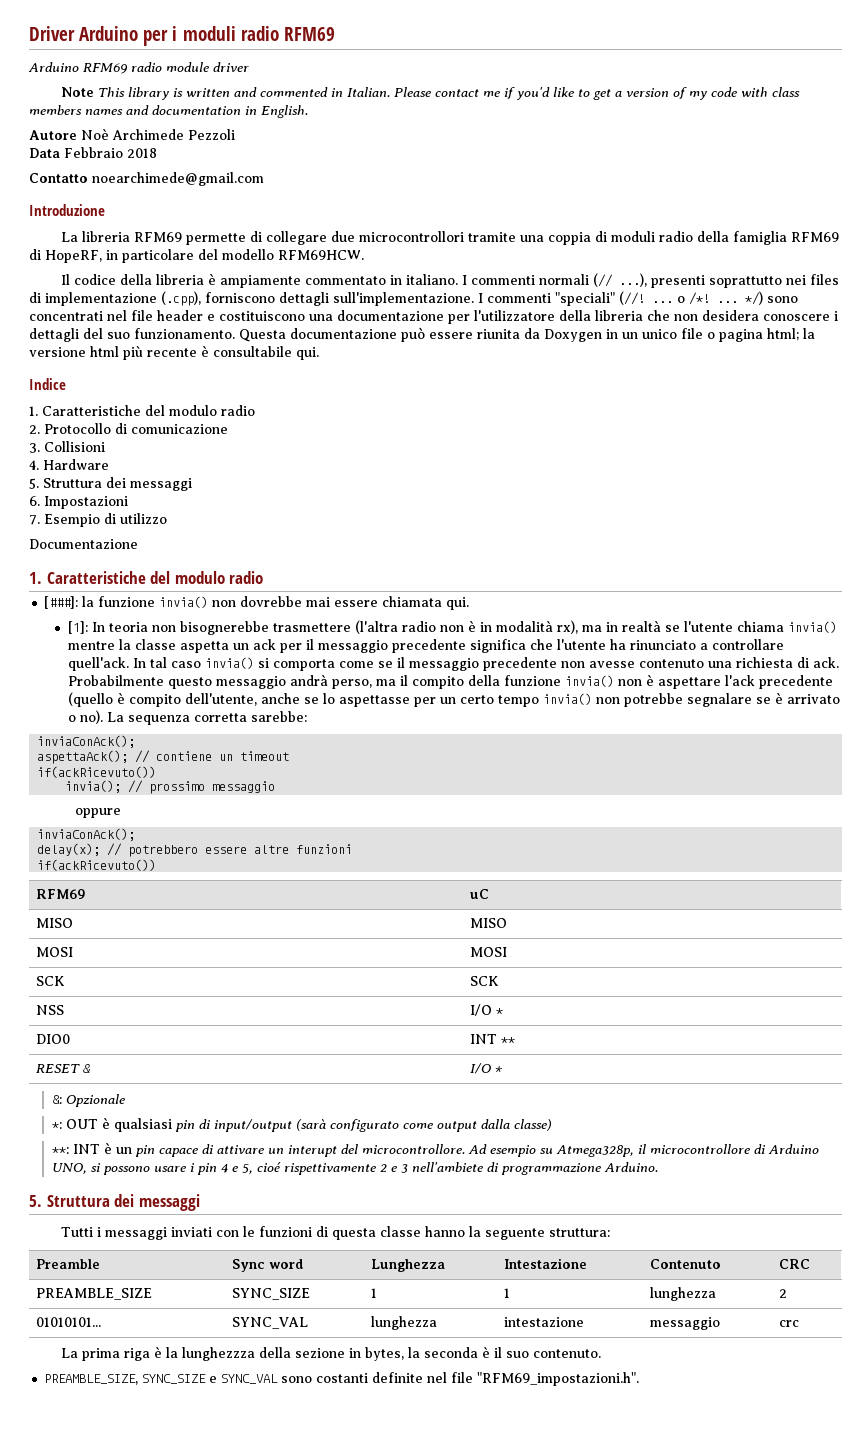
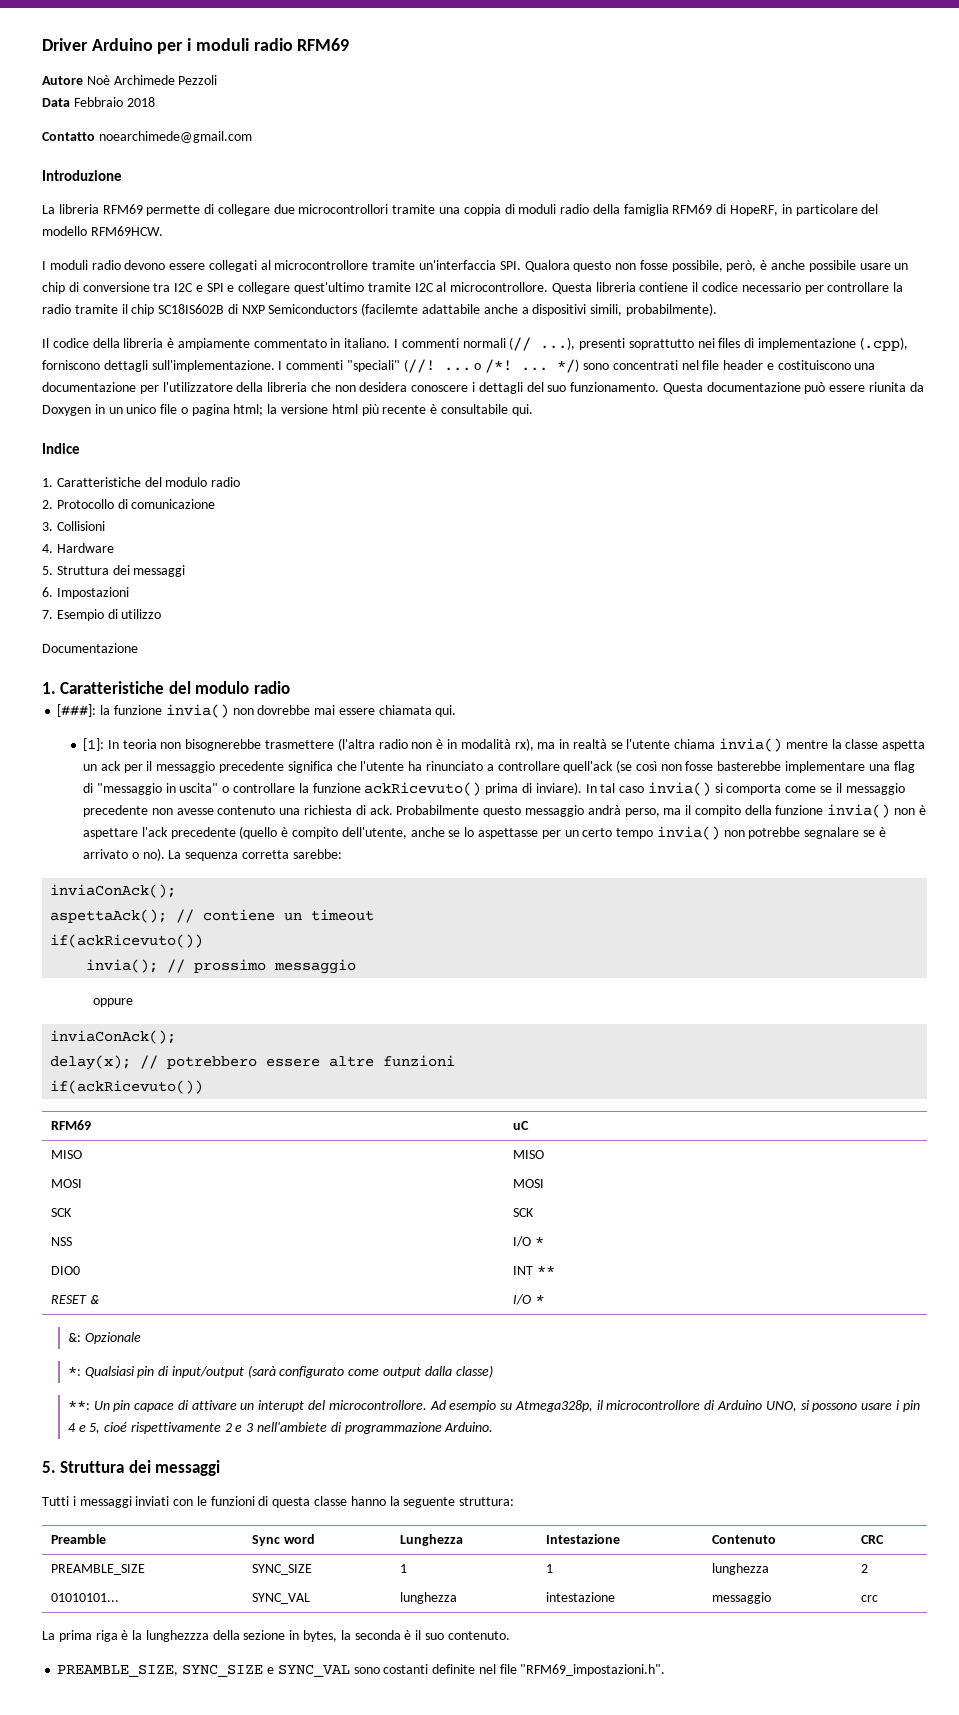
- Arduino RFM69 radio module driver
- Note This library is written and commented in Italian. Please contact me if you'd like to get a version of my code with class members names and documentation in English.
+ I moduli radio devono essere collegati al microcontrollore tramite un'interfaccia SPI. Qualora questo non fosse possibile, però, è anche possibile usare un chip di conversione tra I2C e SPI e collegare quest'ultimo tramite I2C al microcontrollore. Questa libreria contiene il codice necessario per controllare la radio tramite il chip SC18IS602B di NXP Semiconductors (facilemte adattabile anche a dispositivi simili, probabilmente).
- [1]: In teoria non bisognerebbe trasmettere (l'altra radio non è in modalità rx), ma in realtà se l'utente chiama invia() mentre la classe aspetta un ack per il messaggio precedente significa che l'utente ha rinunciato a controllare quell'ack.
+ [1]: In teoria non bisognerebbe trasmettere (l'altra radio non è in modalità rx), ma in realtà se l'utente chiama invia() mentre la classe aspetta un ack per il messaggio precedente significa che l'utente ha rinunciato a controllare quell'ack (se così non fosse basterebbe implementare una flag di "messaggio in uscita" o controllare la funzione ackRicevuto() prima di inviare).
- *: OUT è qualsiasi pin di input/output (sarà configurato come output dalla classe)
+ *: Qualsiasi pin di input/output (sarà configurato come output dalla classe)
- **: INT è un pin capace di attivare un interupt del microcontrollore.
+ **: Un pin capace di attivare un interupt del microcontrollore.

